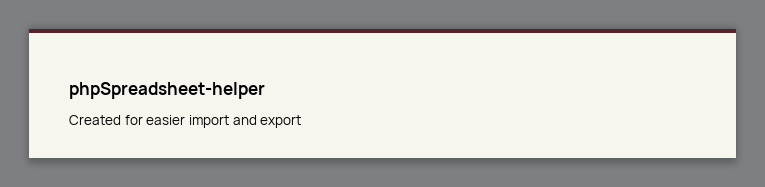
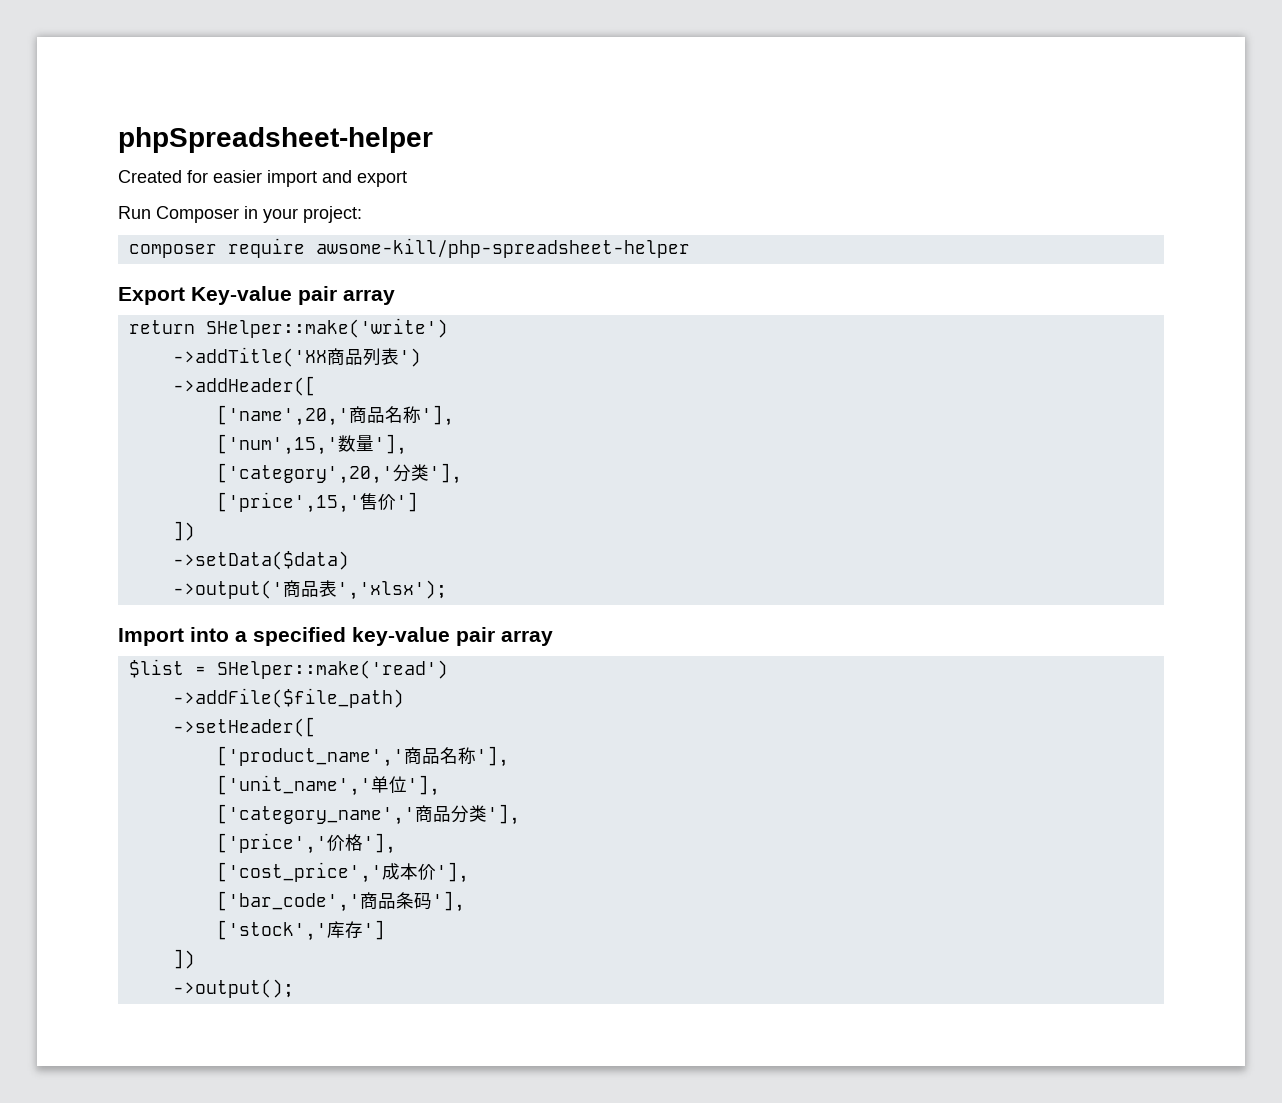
+ Run Composer in your project:
+ composer require awsome-kill/php-spreadsheet-helper
+ Export Key-value pair array
+ return SHelper::make('write')
+ ->addTitle('XX商品列表')
+ ->addHeader([
+ ['name',20,'商品名称'],
+ ['num',15,'数量'],
+ ['category',20,'分类'],
+ ['price',15,'售价']
+ ])
+ ->setData($data)
+ ->output('商品表','xlsx');
+ Import into a specified key-value pair array
+ $list = SHelper::make('read')
+ ->addFile($file_path)
+ ->setHeader([
+ ['product_name','商品名称'],
+ ['unit_name','单位'],
+ ['category_name','商品分类'],
+ ['price','价格'],
+ ['cost_price','成本价'],
+ ['bar_code','商品条码'],
+ ['stock','库存']
+ ])
+ ->output();

